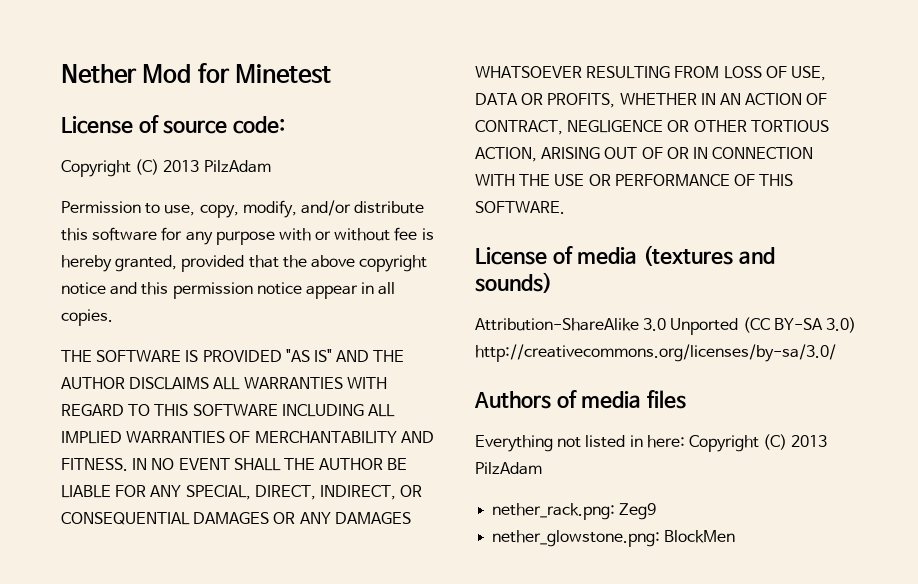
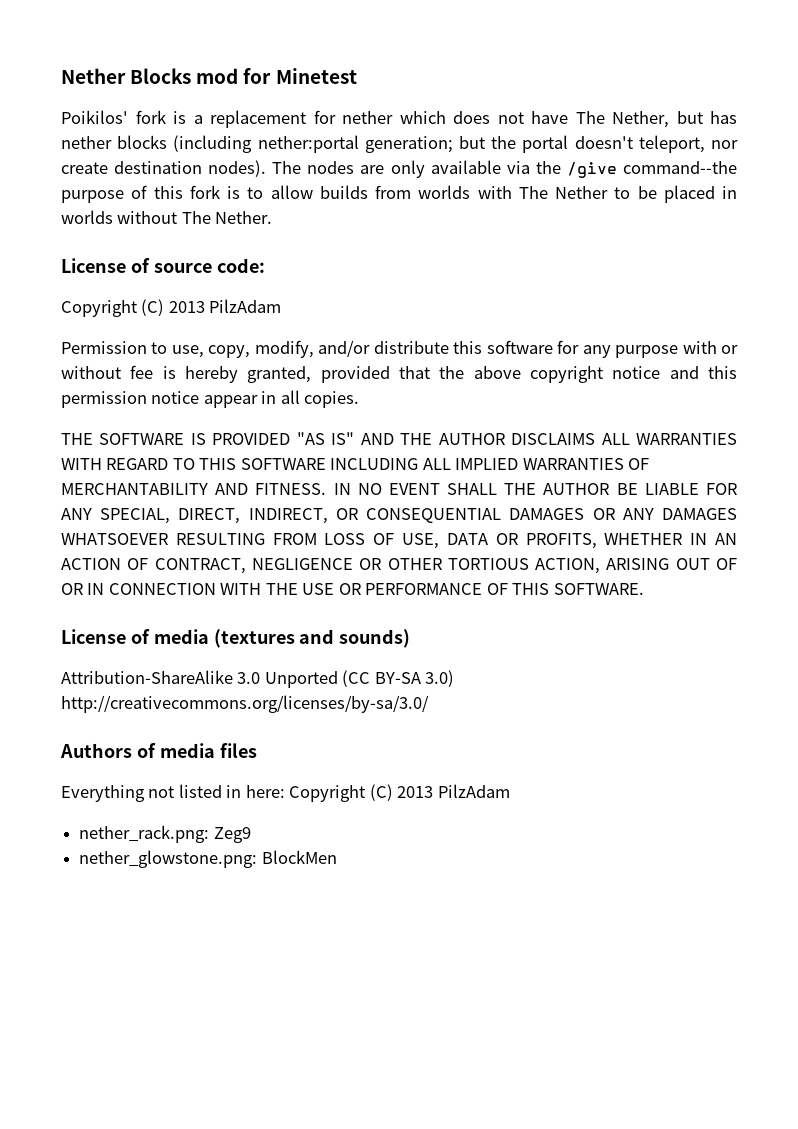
- Nether Mod for Minetest
+ Nether Blocks mod for Minetest
+ Poikilos' fork is a replacement for nether which does not have The Nether, but has nether blocks (including nether:portal generation; but the portal doesn't teleport, nor create destination nodes). The nodes are only available via the /give command--the purpose of this fork is to allow builds from worlds with The Nether to be placed in worlds without The Nether.

